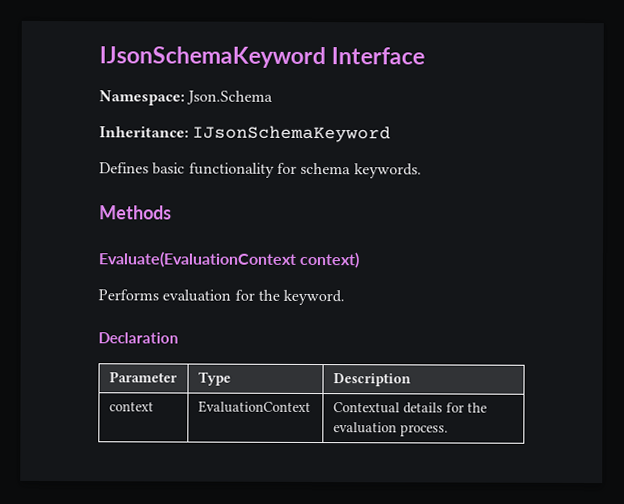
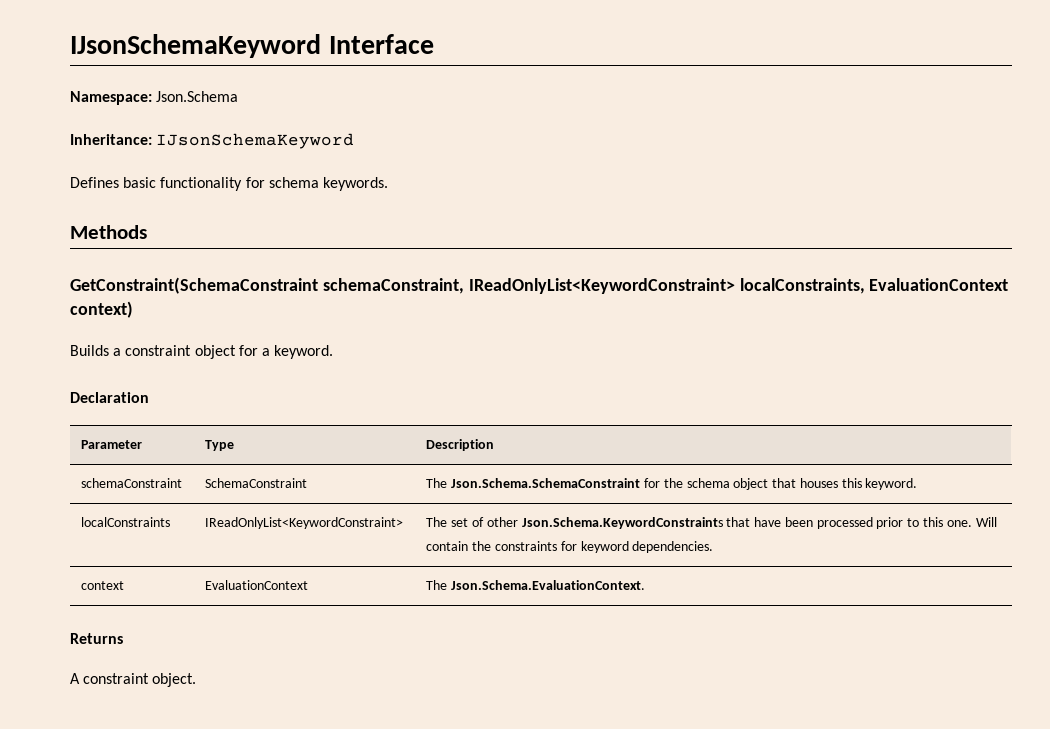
- Evaluate(EvaluationContext context)
- Performs evaluation for the keyword.
+ GetConstraint(SchemaConstraint schemaConstraint, IReadOnlyList<KeywordConstraint> localConstraints, EvaluationContext context)
+ Builds a constraint object for a keyword.
- context | EvaluationContext | Contextual details for the evaluation process.
+ schemaConstraint | SchemaConstraint | The Json.Schema.SchemaConstraint for the schema object that houses this keyword.
+ localConstraints | IReadOnlyList<KeywordConstraint> | The set of other Json.Schema.KeywordConstraints that have been processed prior to this one. Will contain the constraints for keyword dependencies.
+ context | EvaluationContext | The Json.Schema.EvaluationContext.
+ Returns
+ A constraint object.

